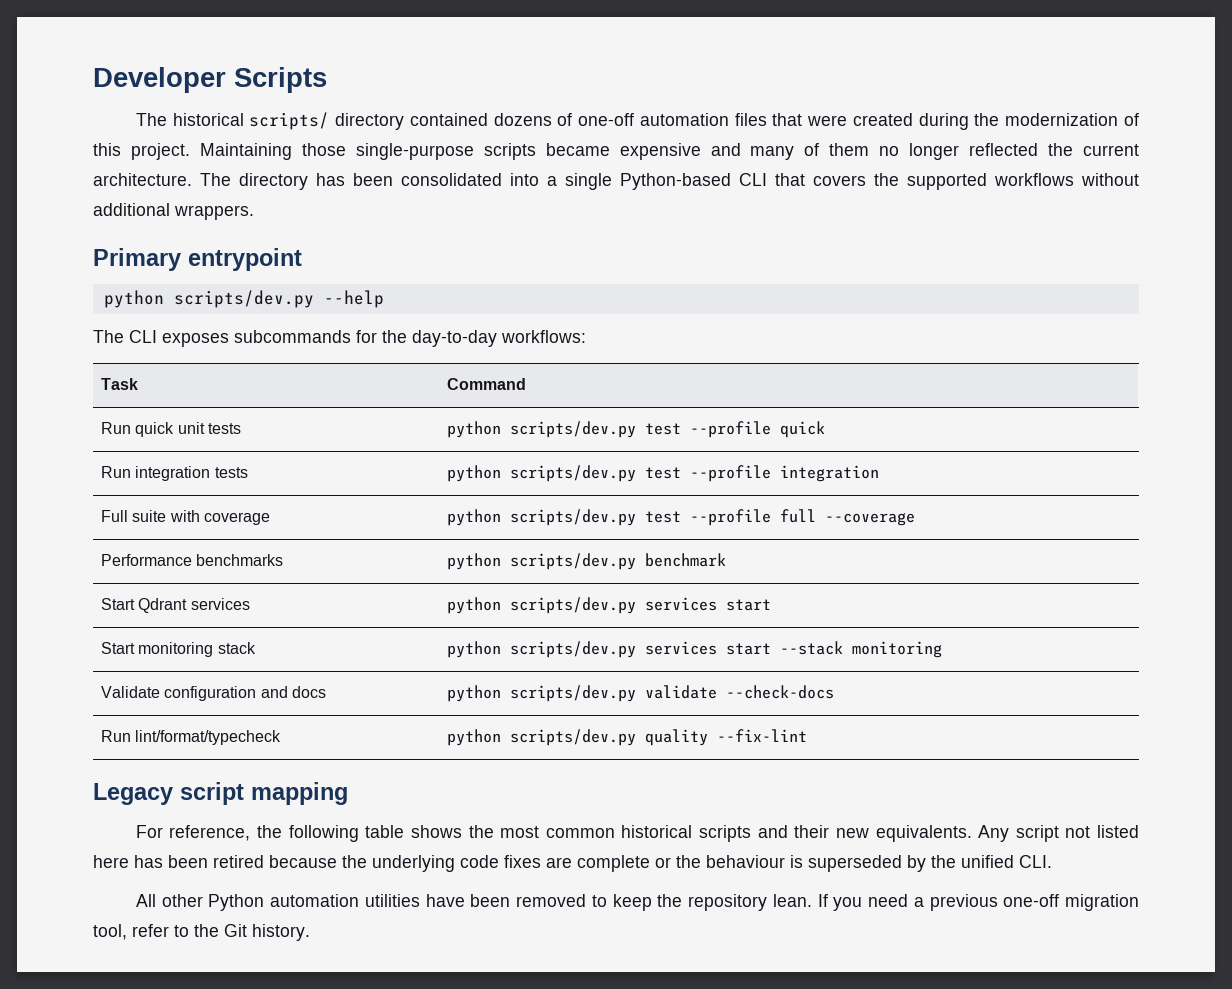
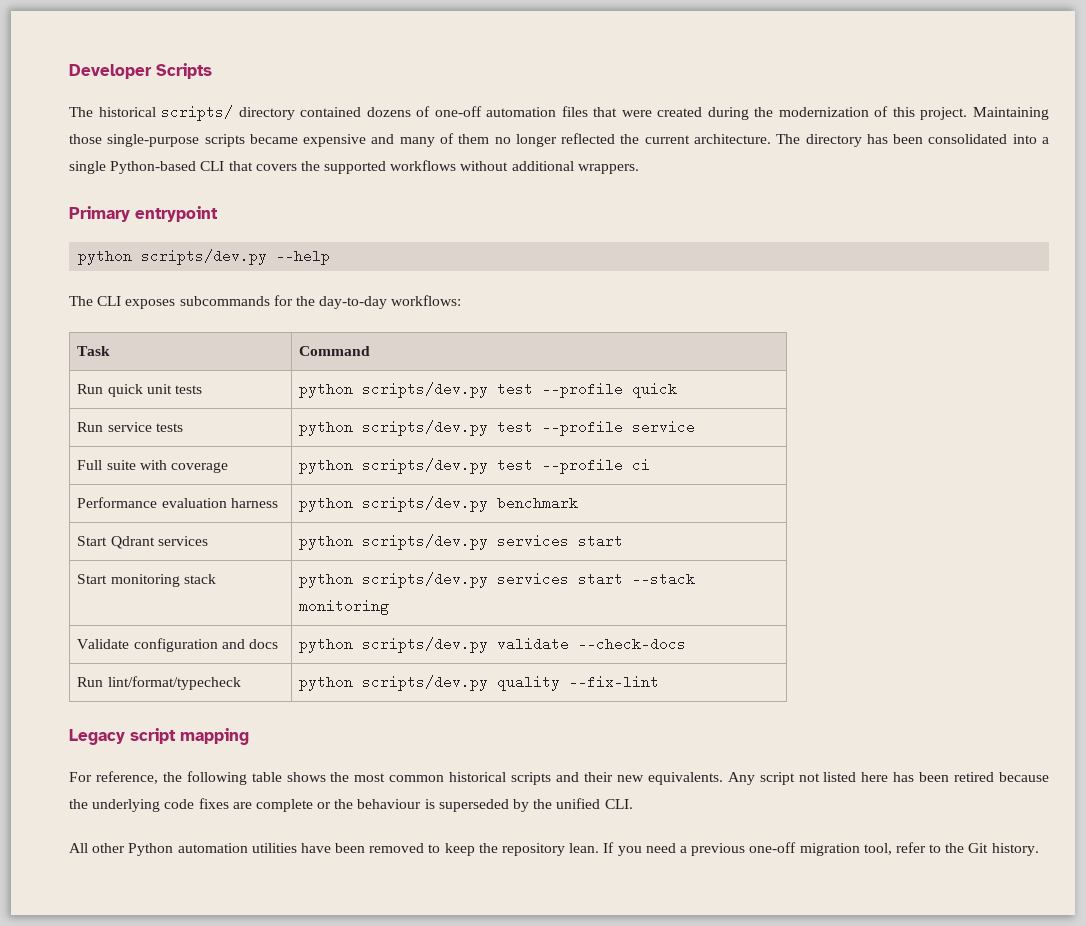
- Run integration tests | python scripts/dev.py test --profile integration
+ Run service tests | python scripts/dev.py test --profile service
- Full suite with coverage | python scripts/dev.py test --profile full --coverage
+ Full suite with coverage | python scripts/dev.py test --profile ci
- Performance benchmarks | python scripts/dev.py benchmark
+ Performance evaluation harness | python scripts/dev.py benchmark

